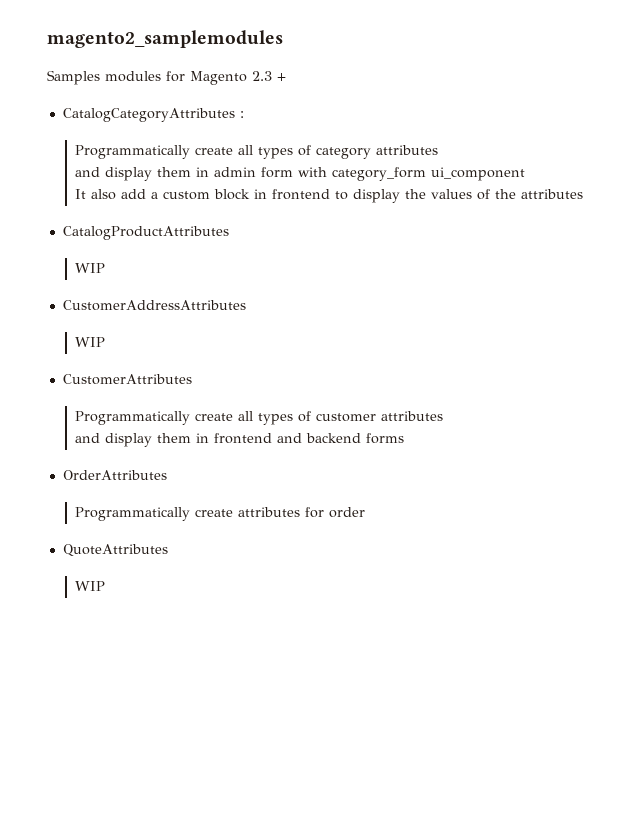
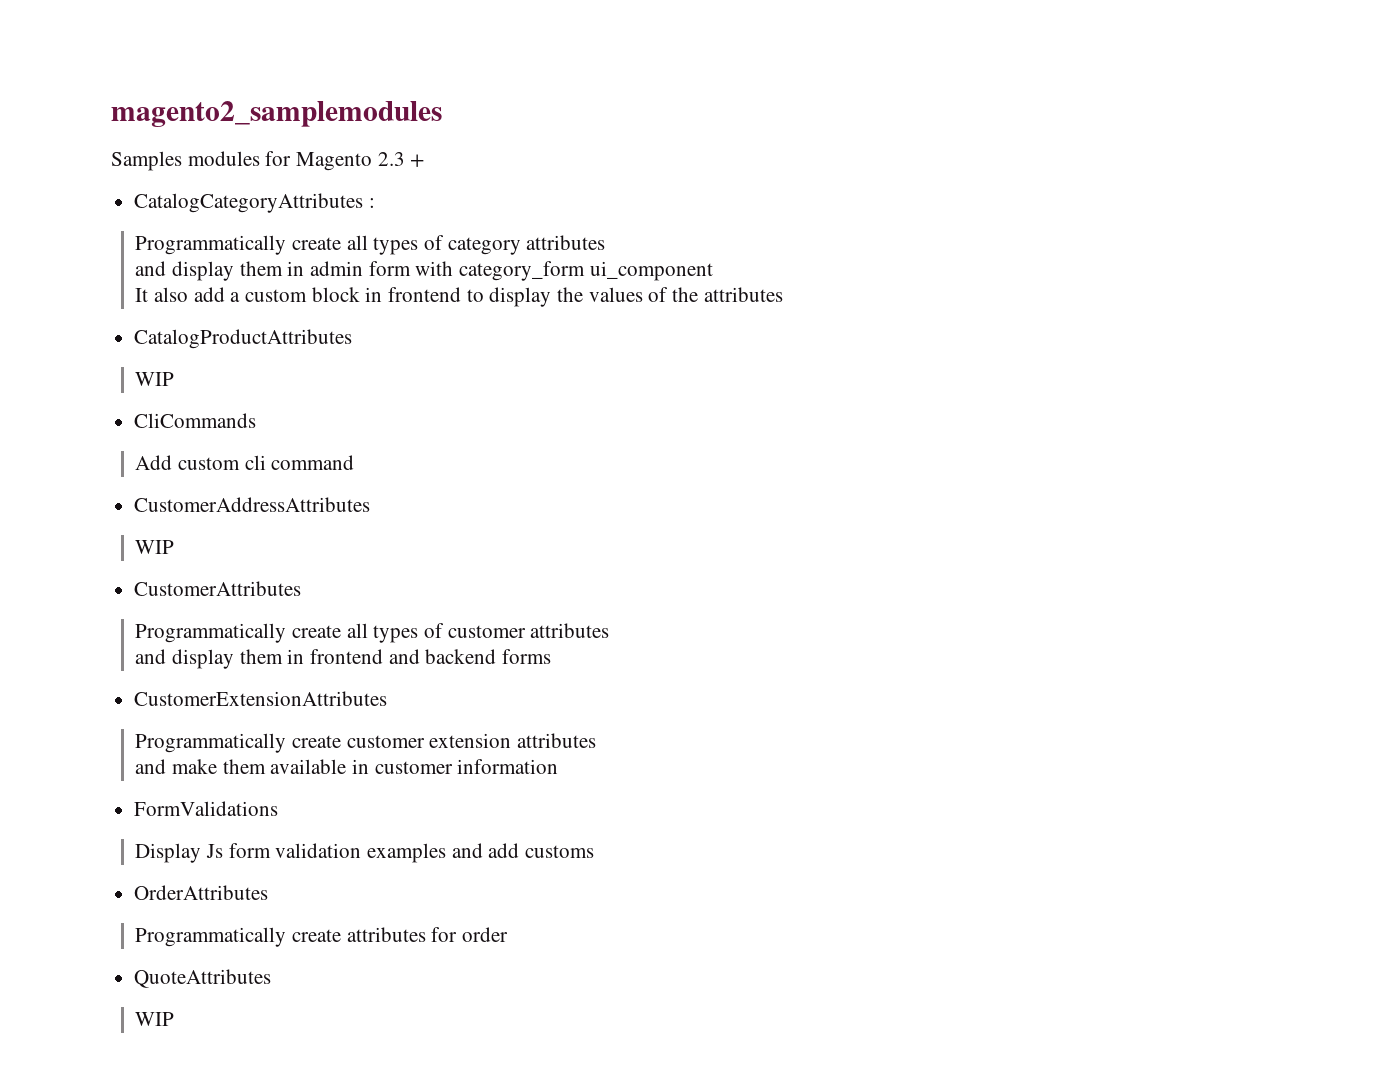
+ CliCommands
+ Add custom cli command
+ CustomerExtensionAttributes
+ Programmatically create customer extension attributes
+ and make them available in customer information
+ FormValidations
+ Display Js form validation examples and add customs

